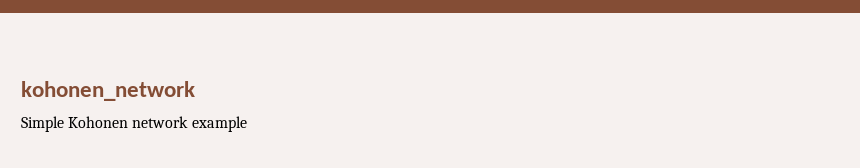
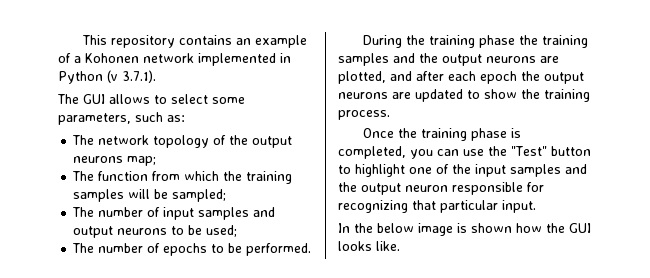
- kohonen_network
- Simple Kohonen network example
+ This repository contains an example of a Kohonen network implemented in Python (v 3.7.1).
+ The GUI allows to select some parameters, such as:
+ The network topology of the output neurons map;
+ The function from which the training samples will be sampled;
+ The number of input samples and output neurons to be used;
+ The number of epochs to be performed.
+ During the training phase the training samples and the output neurons are plotted, and after each epoch the output neurons are updated to show the training process.
+ Once the training phase is completed, you can use the "Test" button to highlight one of the input samples and the output neuron responsible for recognizing that particular input.
+ In the below image is shown how the GUI looks like.

